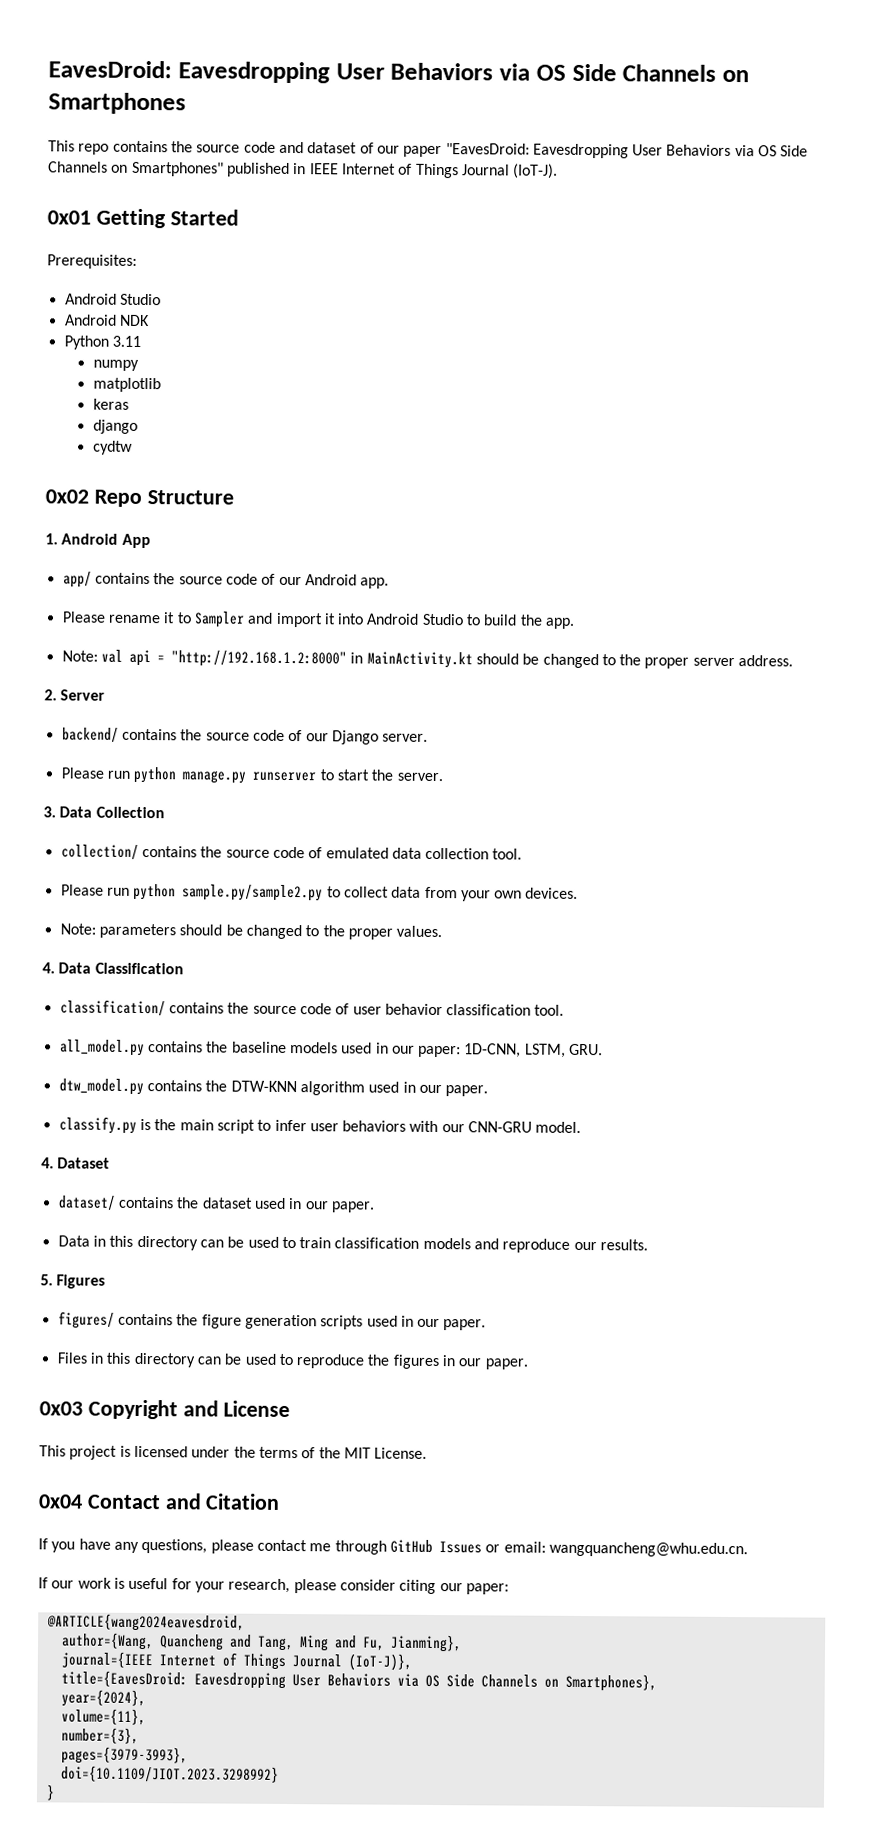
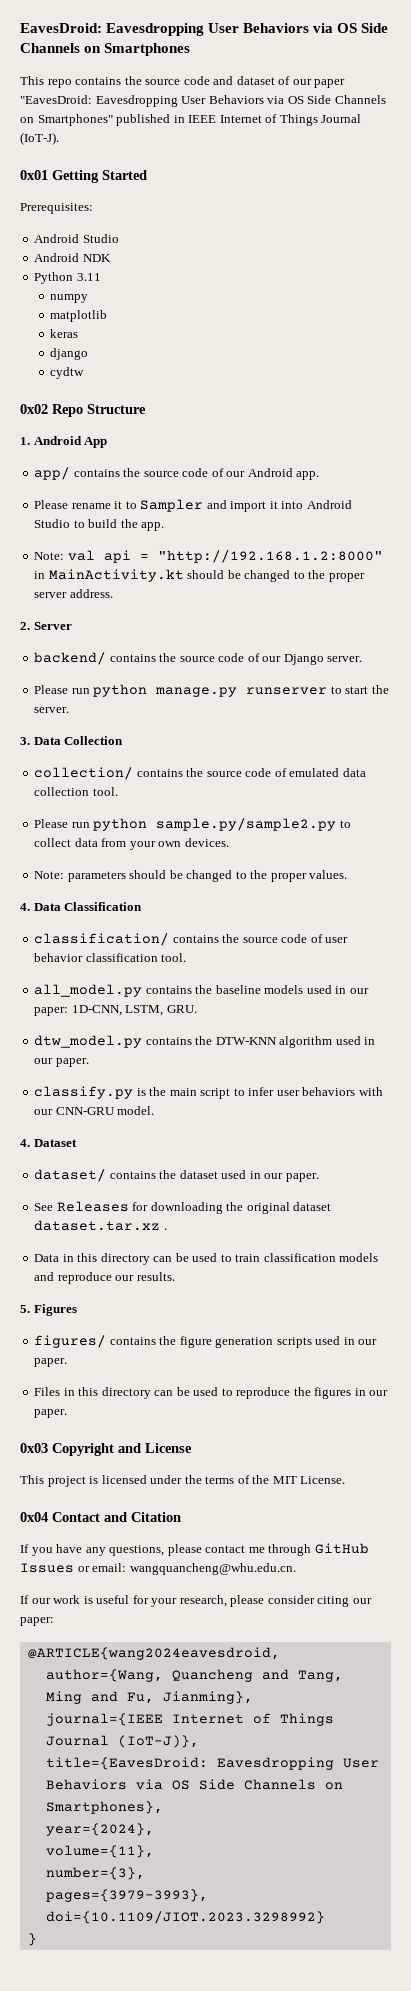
+ See Releases for downloading the original dataset dataset.tar.xz .

